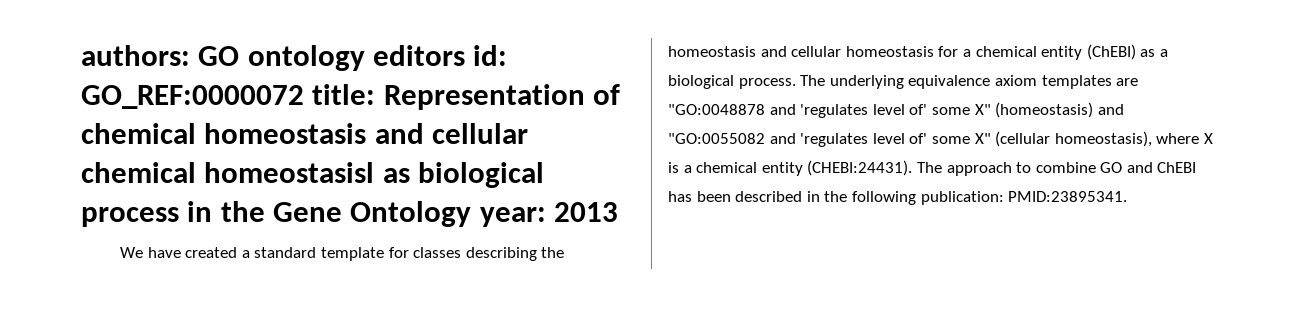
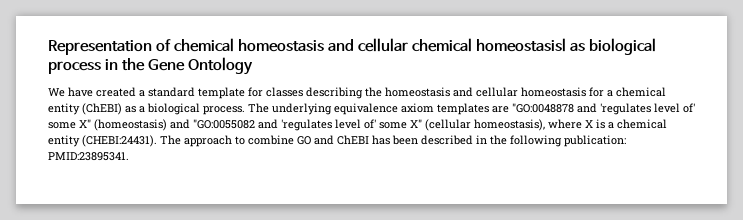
- authors: GO ontology editors id: GO_REF:0000072 title: Representation of chemical homeostasis and cellular chemical homeostasisl as biological process in the Gene Ontology year: 2013
+ Representation of chemical homeostasis and cellular chemical homeostasisl as biological process in the Gene Ontology

